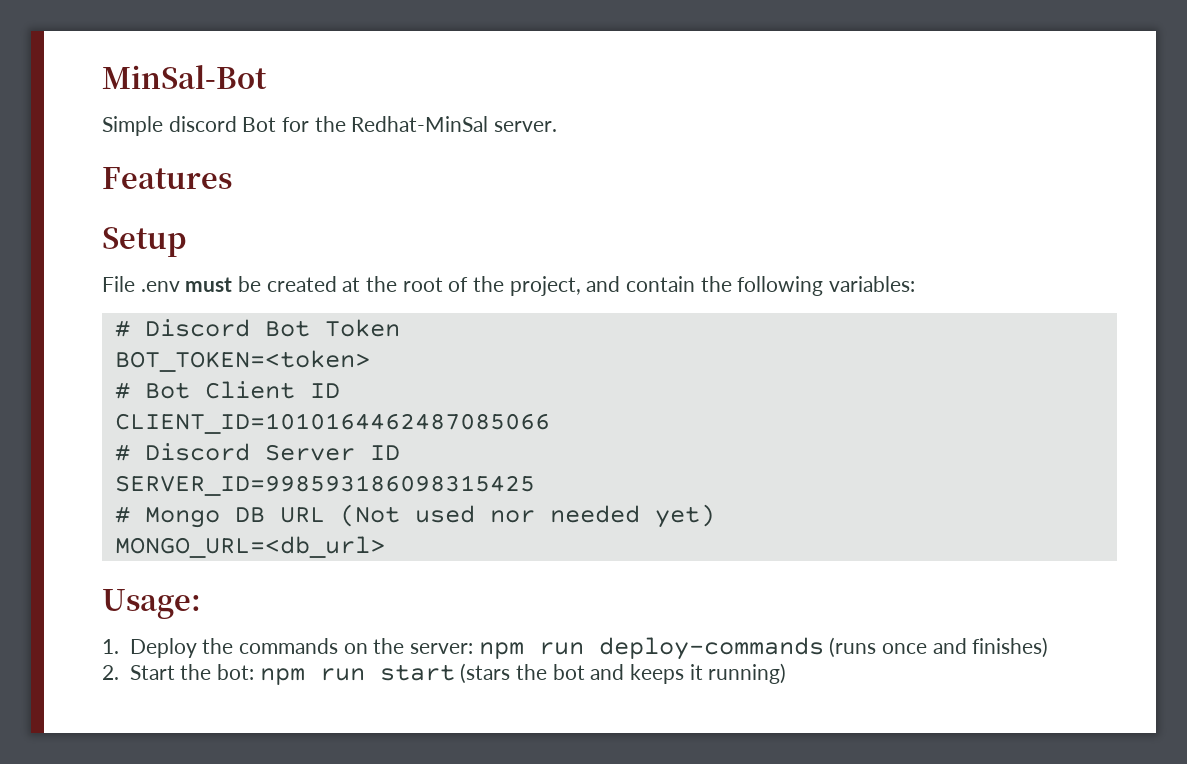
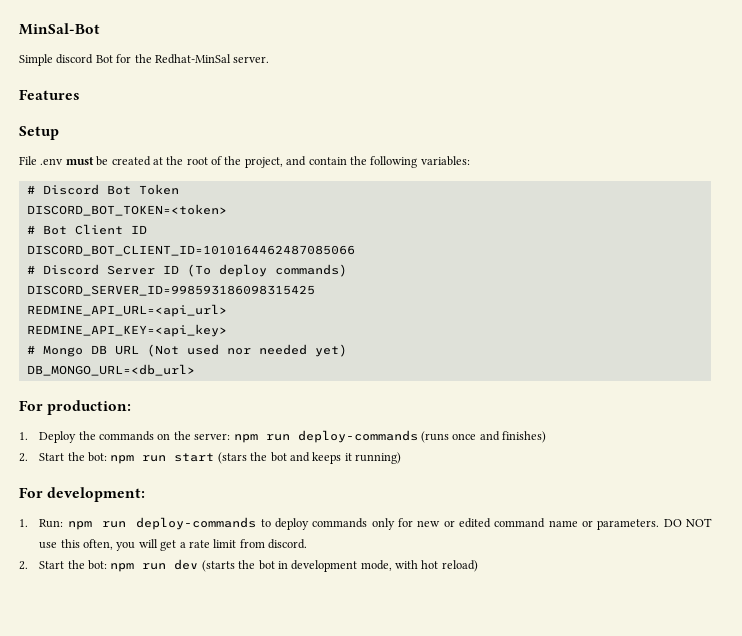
- BOT_TOKEN=<token>
+ DISCORD_BOT_TOKEN=<token>
- CLIENT_ID=1010164462487085066
+ DISCORD_BOT_CLIENT_ID=1010164462487085066
- # Discord Server ID
- SERVER_ID=998593186098315425
+ # Discord Server ID (To deploy commands)
+ DISCORD_SERVER_ID=998593186098315425
+ REDMINE_API_URL=<api_url>
+ REDMINE_API_KEY=<api_key>
- MONGO_URL=<db_url>
- Usage:
+ DB_MONGO_URL=<db_url>
+ For production:
+ For development:
+ 1. Run: npm run deploy-commands to deploy commands only for new or edited command name or parameters. DO NOT use this often, you will get a rate limit from discord.
+ 2. Start the bot: npm run dev (starts the bot in development mode, with hot reload)

